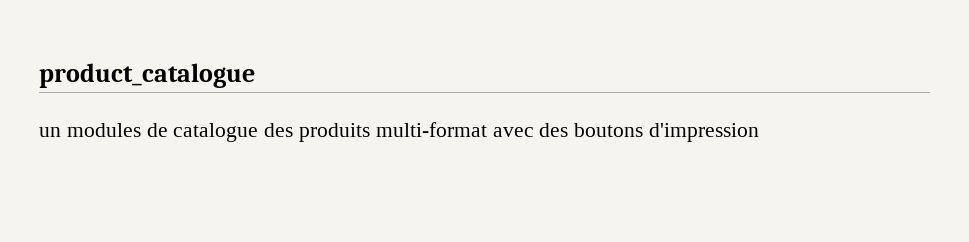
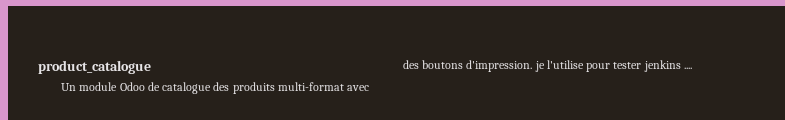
- un modules de catalogue des produits multi-format avec des boutons d'impression
+ Un module Odoo de catalogue des produits multi-format avec des boutons d'impression. je l'utilise pour tester jenkins ....

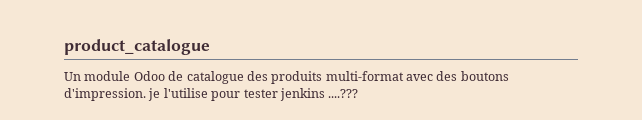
- Un module Odoo de catalogue des produits multi-format avec des boutons d'impression. je l'utilise pour tester jenkins ....
+ Un module Odoo de catalogue des produits multi-format avec des boutons d'impression. je l'utilise pour tester jenkins ....???

